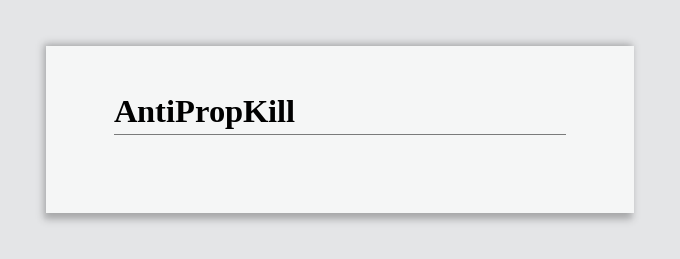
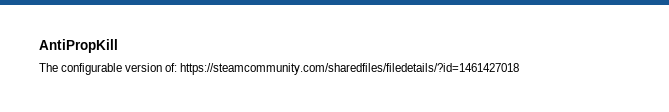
+ The configurable version of: https://steamcommunity.com/sharedfiles/filedetails/?id=1461427018

